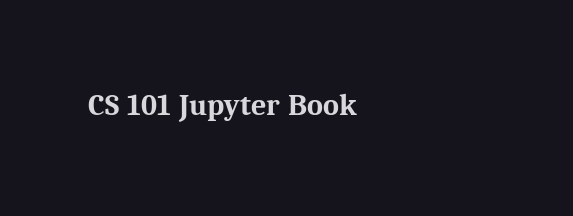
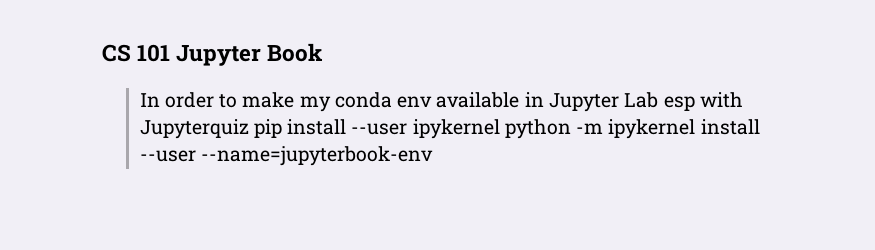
+ In order to make my conda env available in Jupyter Lab esp with Jupyterquiz pip install --user ipykernel python -m ipykernel install --user --name=jupyterbook-env

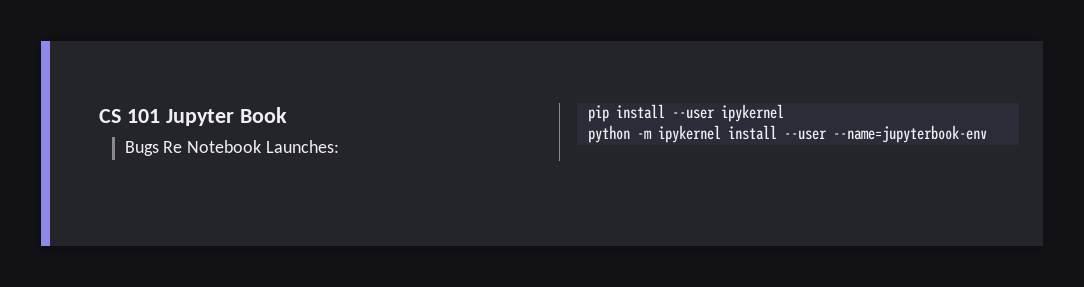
- In order to make my conda env available in Jupyter Lab esp with Jupyterquiz pip install --user ipykernel python -m ipykernel install --user --name=jupyterbook-env
+ Bugs Re Notebook Launches:
+ pip install --user ipykernel
+ python -m ipykernel install --user --name=jupyterbook-env

